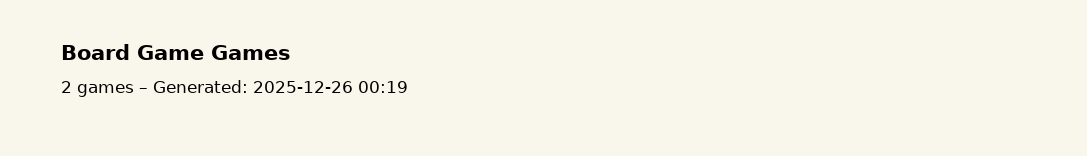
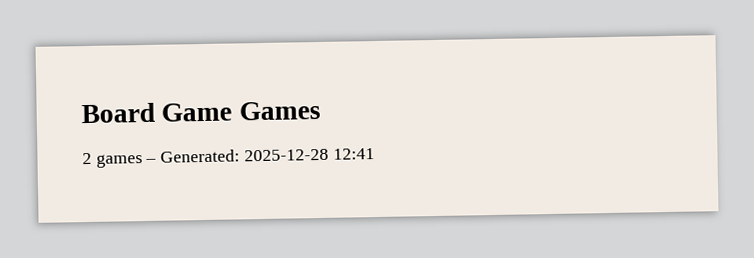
- 2 games – Generated: 2025-12-26 00:19
+ 2 games – Generated: 2025-12-28 12:41

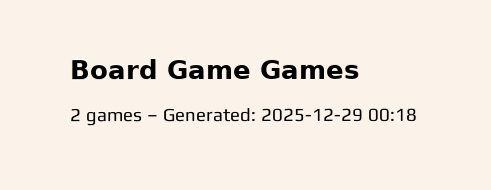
- 2 games – Generated: 2025-12-28 12:41
+ 2 games – Generated: 2025-12-29 00:18

